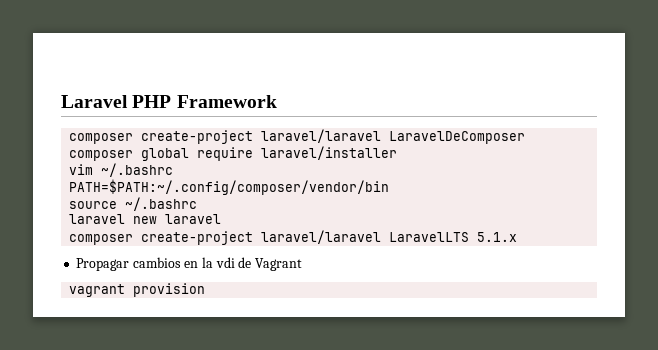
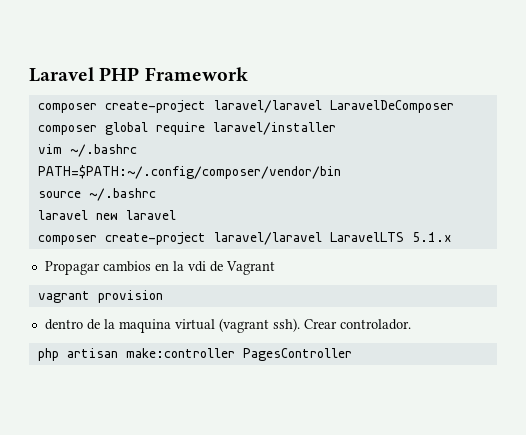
+ dentro de la maquina virtual (vagrant ssh). Crear controlador.
+ php artisan make:controller PagesController

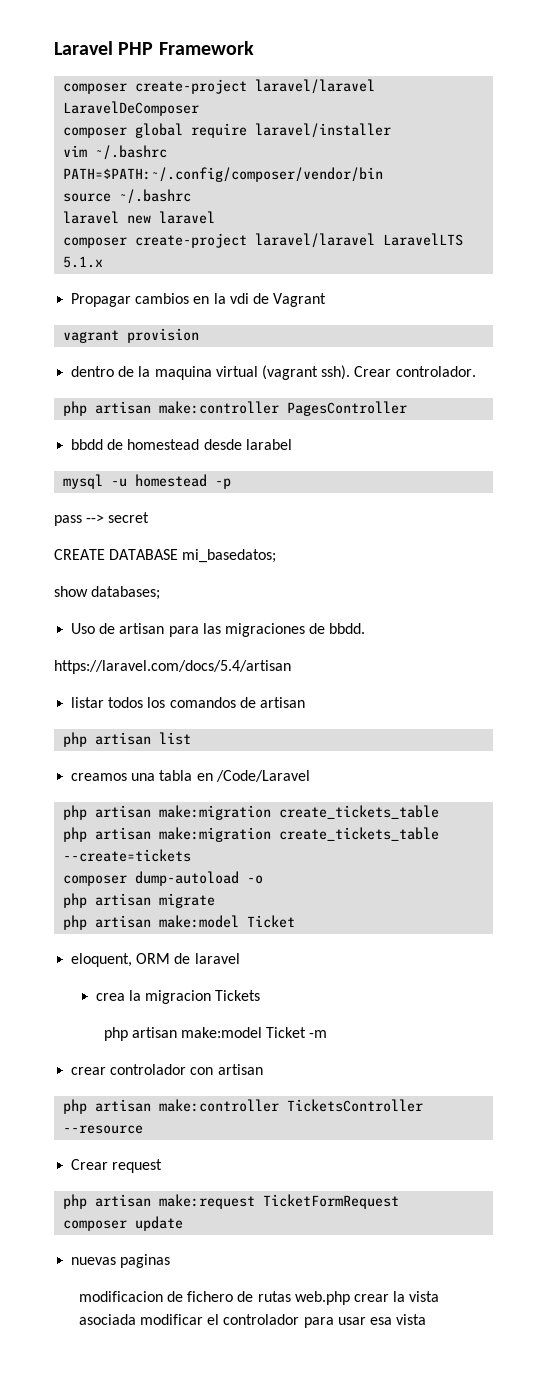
+ bbdd de homestead desde larabel
+ mysql -u homestead -p
+ pass --> secret
+ CREATE DATABASE mi_basedatos;
+ show databases;
+ Uso de artisan para las migraciones de bbdd.
+ https://laravel.com/docs/5.4/artisan
+ listar todos los comandos de artisan
+ php artisan list
+ creamos una tabla en /Code/Laravel
+ php artisan make:migration create_tickets_table
+ php artisan make:migration create_tickets_table --create=tickets
+ composer dump-autoload -o
+ php artisan migrate
+ php artisan make:model Ticket
+ eloquent, ORM de laravel
+ crea la migracion Tickets
+ php artisan make:model Ticket -m
+ crear controlador con artisan
+ php artisan make:controller TicketsController --resource
+ Crear request
+ php artisan make:request TicketFormRequest
+ composer update
+ nuevas paginas
+ modificacion de fichero de rutas web.php crear la vista asociada modificar el controlador para usar esa vista

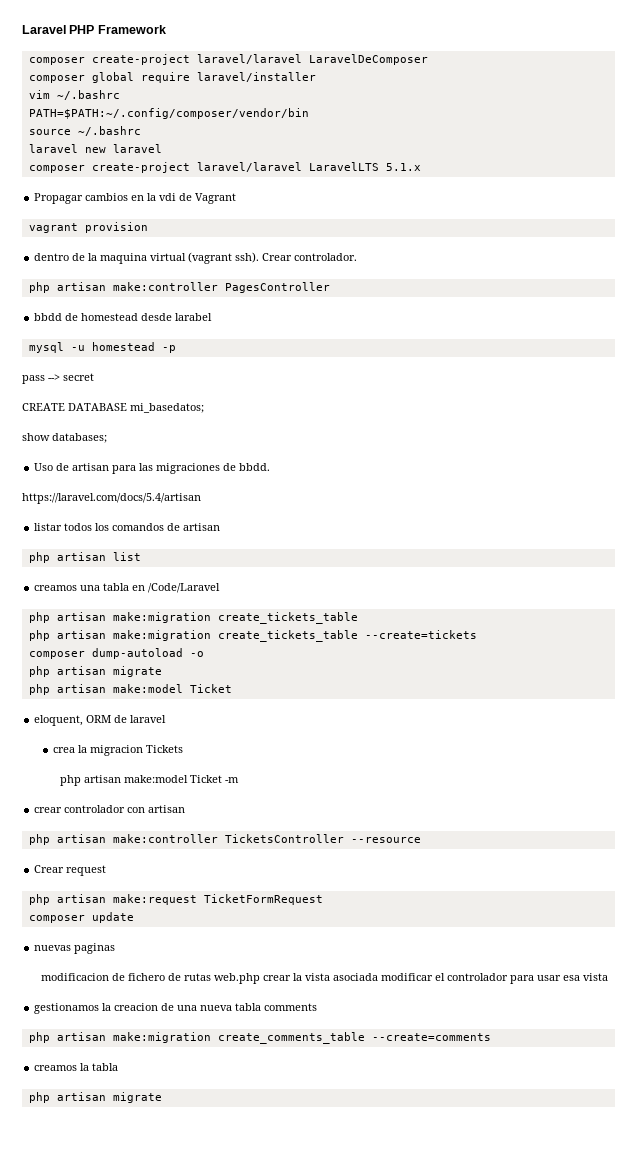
+ gestionamos la creacion de una nueva tabla comments
+ php artisan make:migration create_comments_table --create=comments
+ creamos la tabla
+ php artisan migrate

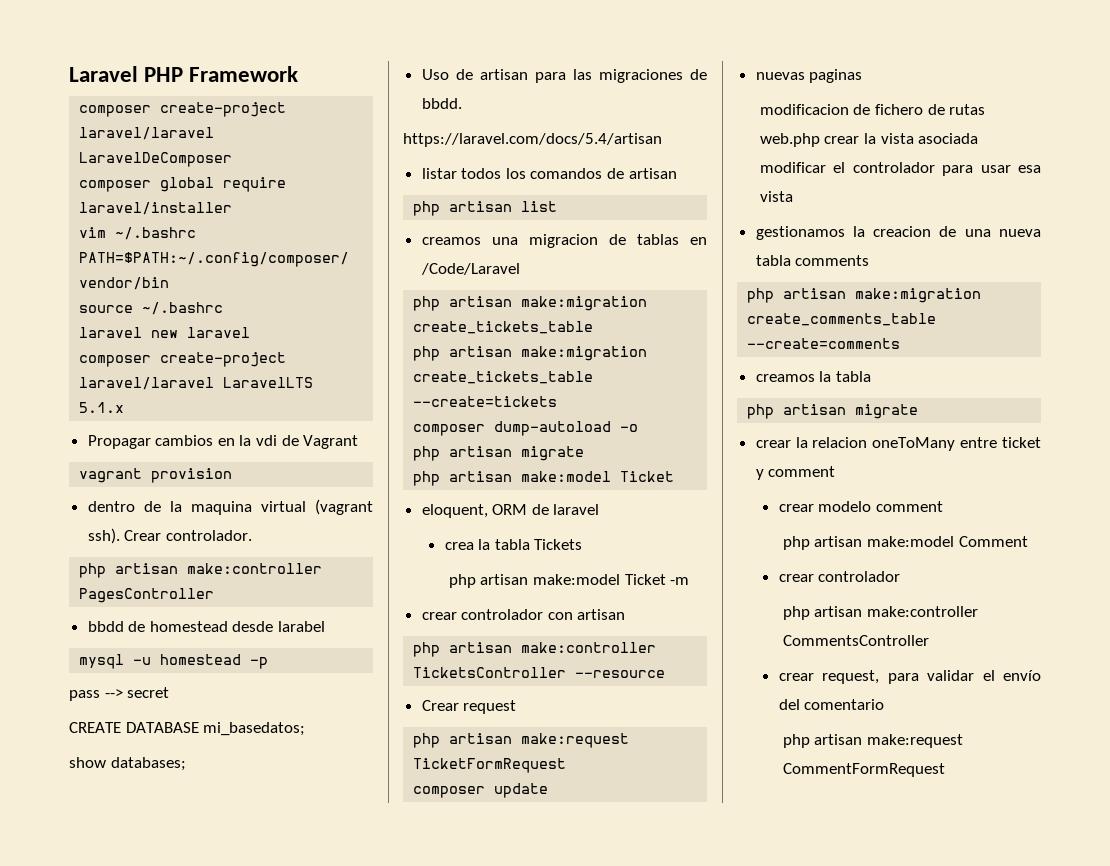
- creamos una tabla en /Code/Laravel
+ creamos una migracion de tablas en /Code/Laravel
- crea la migracion Tickets
+ crea la tabla Tickets
+ crear la relacion oneToMany entre ticket y comment
+ crear modelo comment
+ php artisan make:model Comment
+ crear controlador
+ php artisan make:controller CommentsController
+ crear request, para validar el envío del comentario
+ php artisan make:request CommentFormRequest

